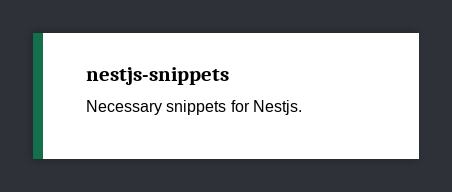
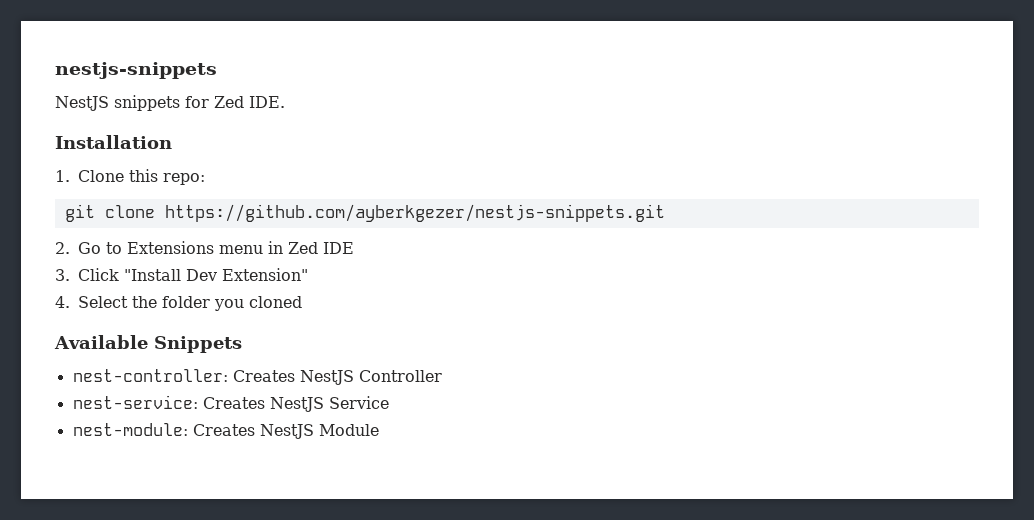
- Necessary snippets for Nestjs.
+ NestJS snippets for Zed IDE.
+ Installation
+ 1. Clone this repo:
+ git clone https://github.com/ayberkgezer/nestjs-snippets.git
+ 2. Go to Extensions menu in Zed IDE
+ 3. Click "Install Dev Extension"
+ 4. Select the folder you cloned
+ Available Snippets
+ nest-controller: Creates NestJS Controller
+ nest-service: Creates NestJS Service
+ nest-module: Creates NestJS Module

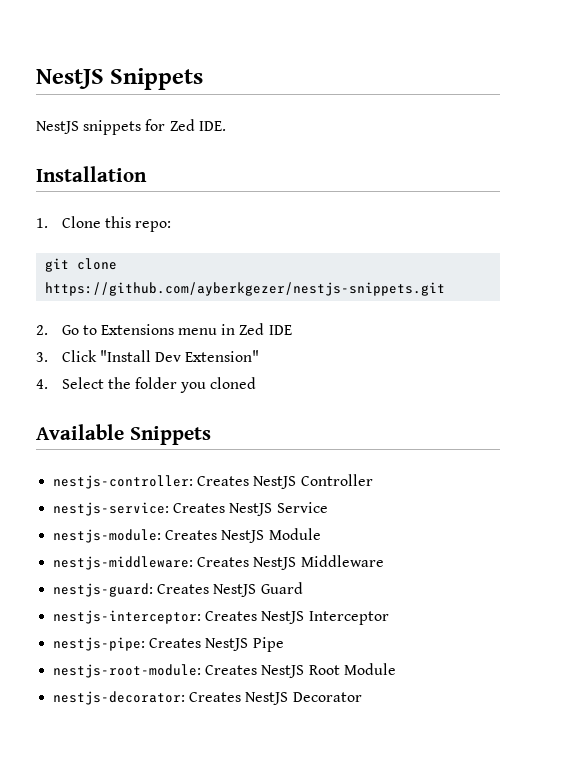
- nestjs-snippets
+ NestJS Snippets
- nest-controller: Creates NestJS Controller
+ nestjs-controller: Creates NestJS Controller
- nest-service: Creates NestJS Service
+ nestjs-service: Creates NestJS Service
- nest-module: Creates NestJS Module
+ nestjs-module: Creates NestJS Module
+ nestjs-middleware: Creates NestJS Middleware
+ nestjs-guard: Creates NestJS Guard
+ nestjs-interceptor: Creates NestJS Interceptor
+ nestjs-pipe: Creates NestJS Pipe
+ nestjs-root-module: Creates NestJS Root Module
+ nestjs-decorator: Creates NestJS Decorator

